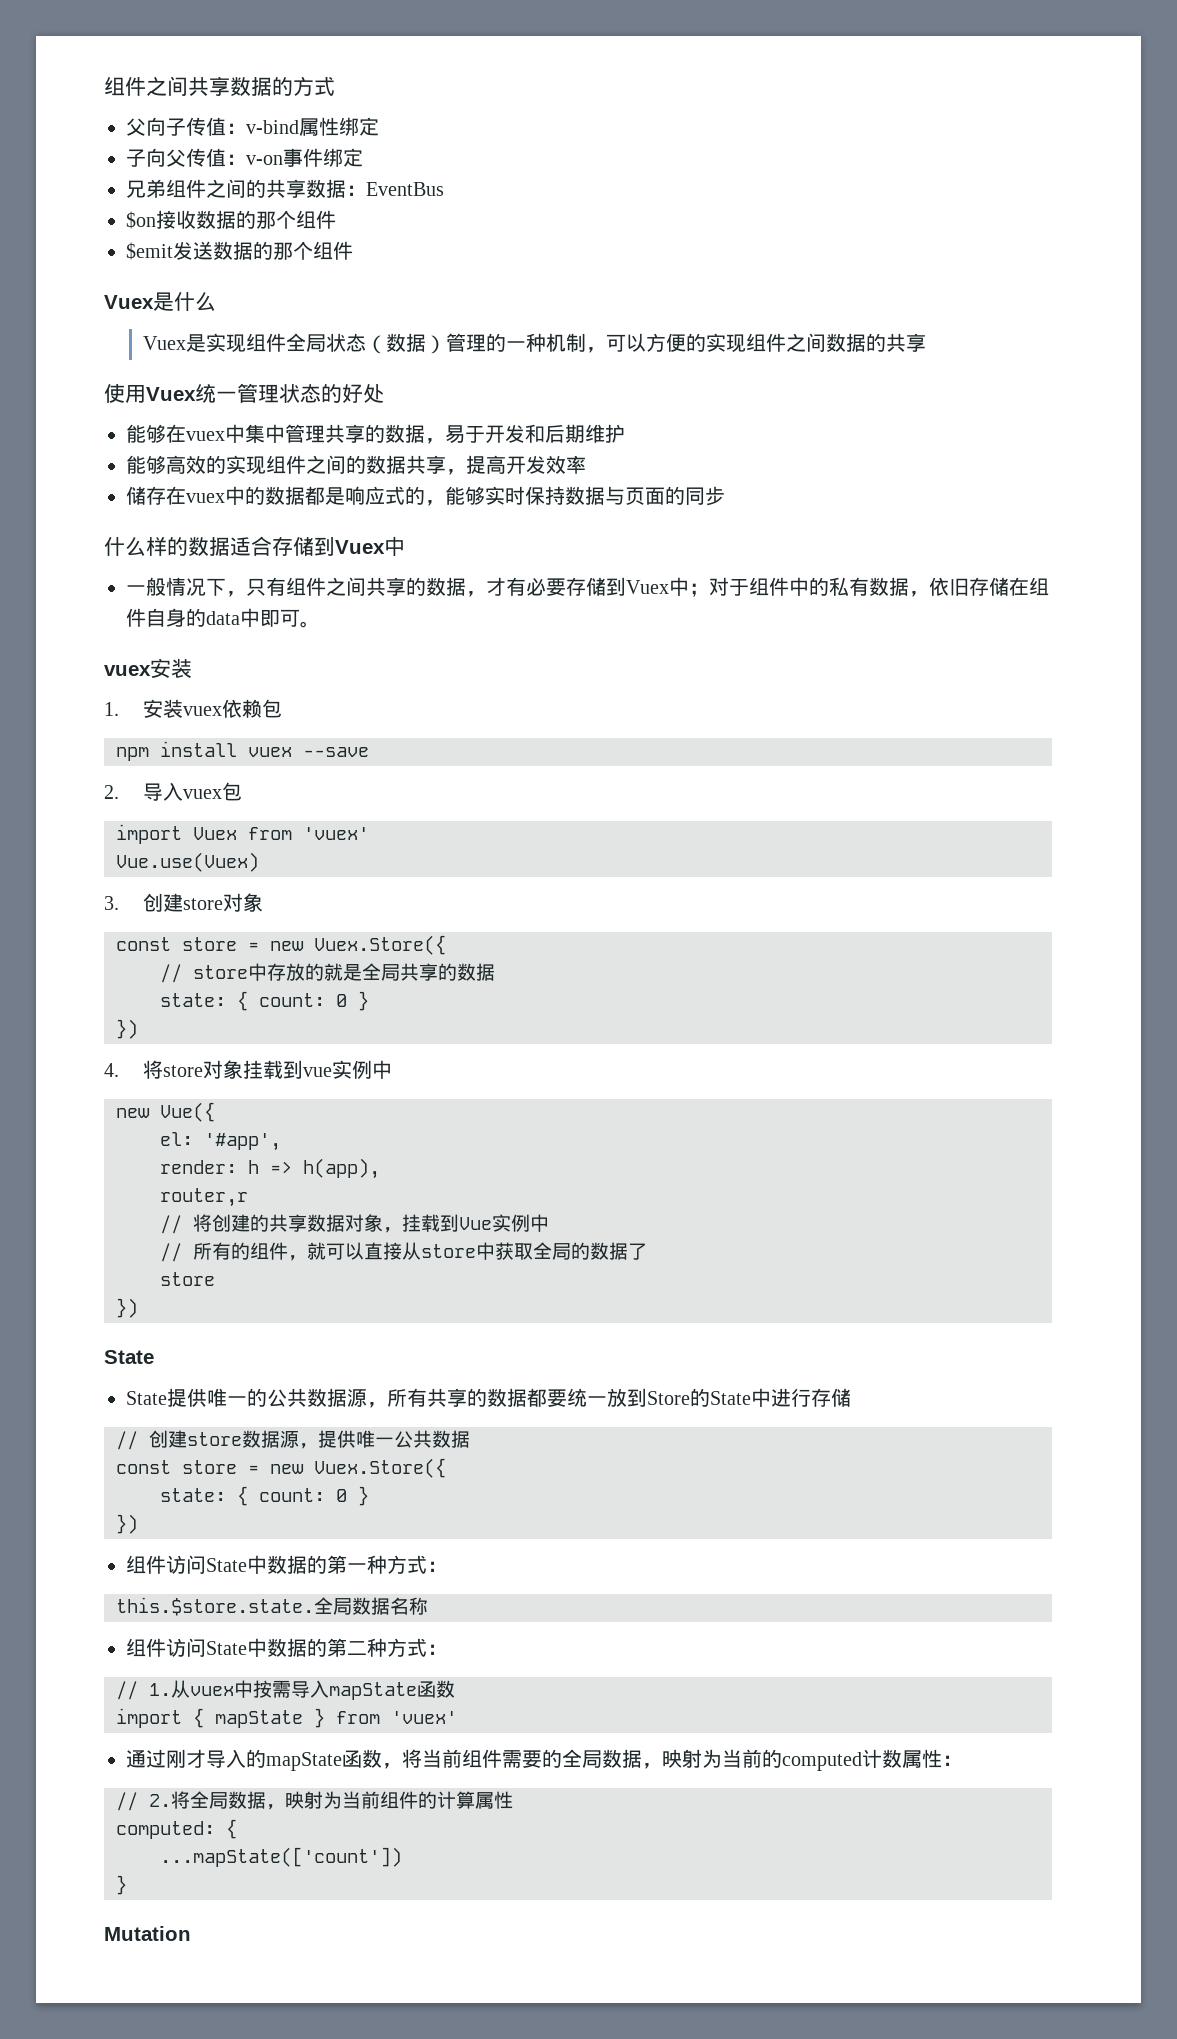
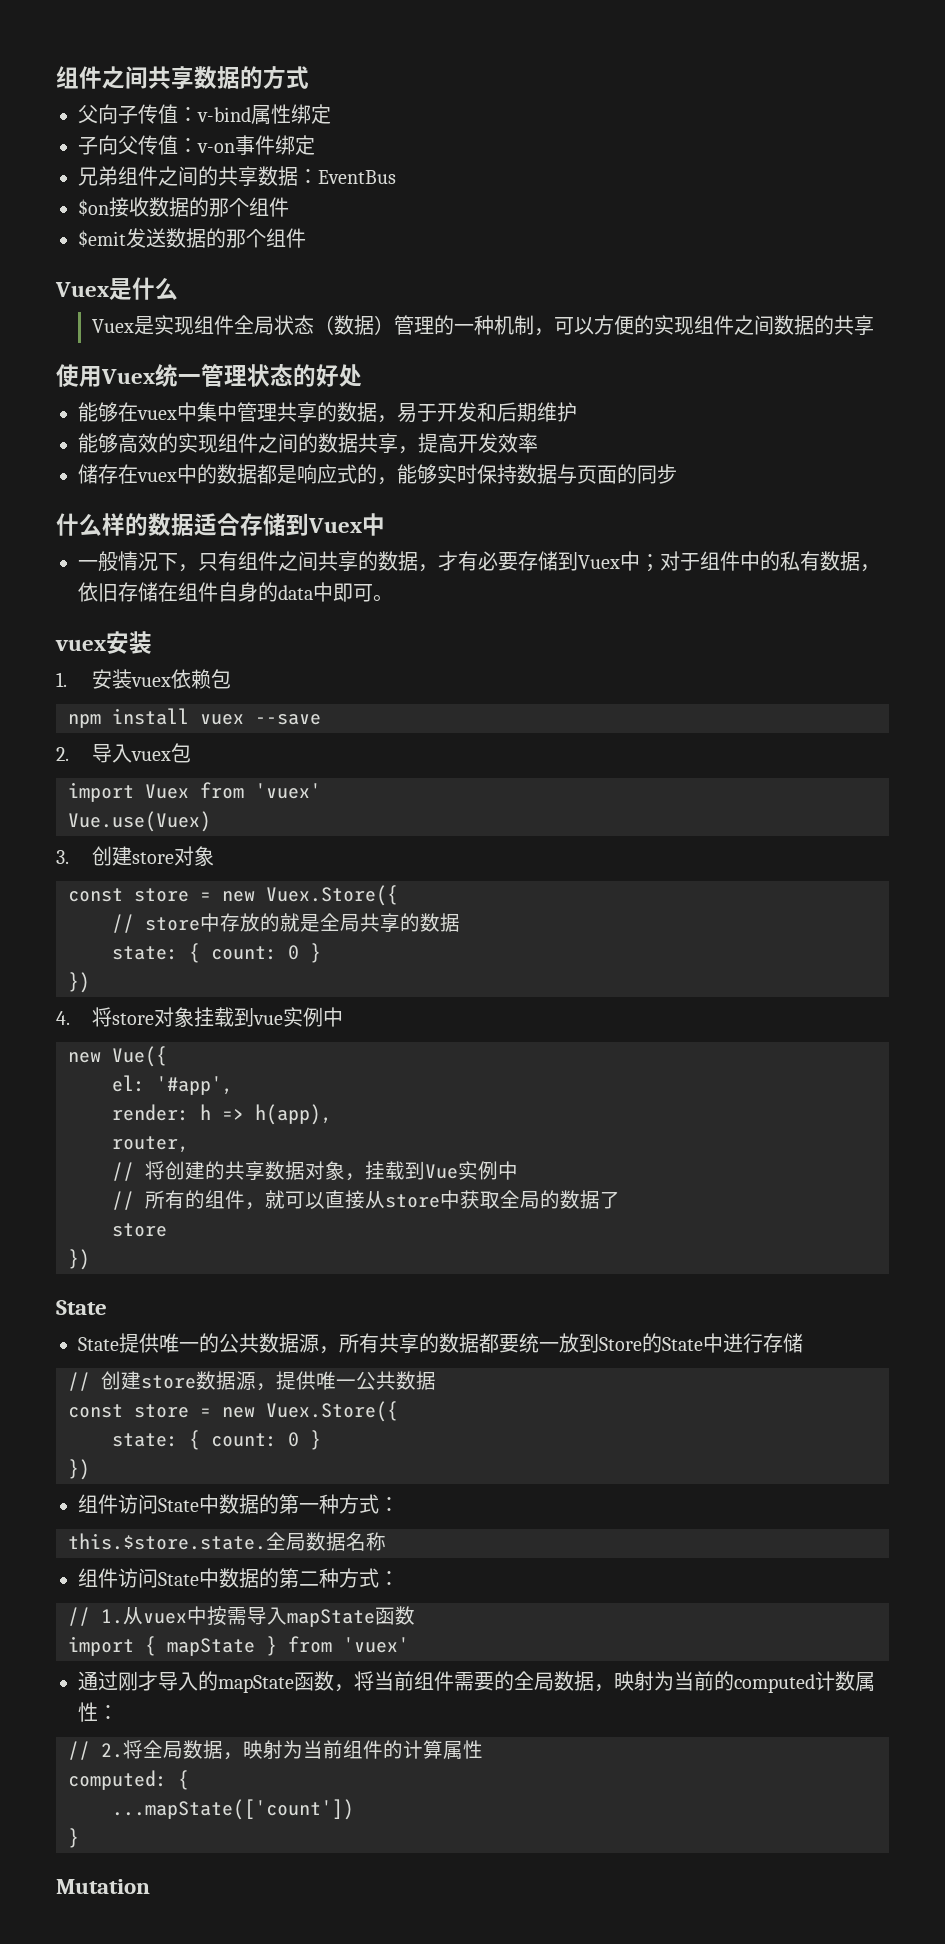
- router,r
+ router,

